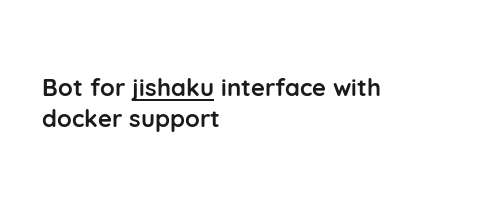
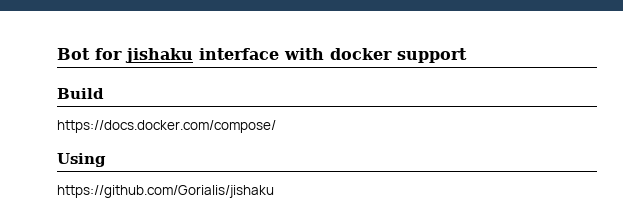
+ Build
+ https://docs.docker.com/compose/
+ Using
+ https://github.com/Gorialis/jishaku

